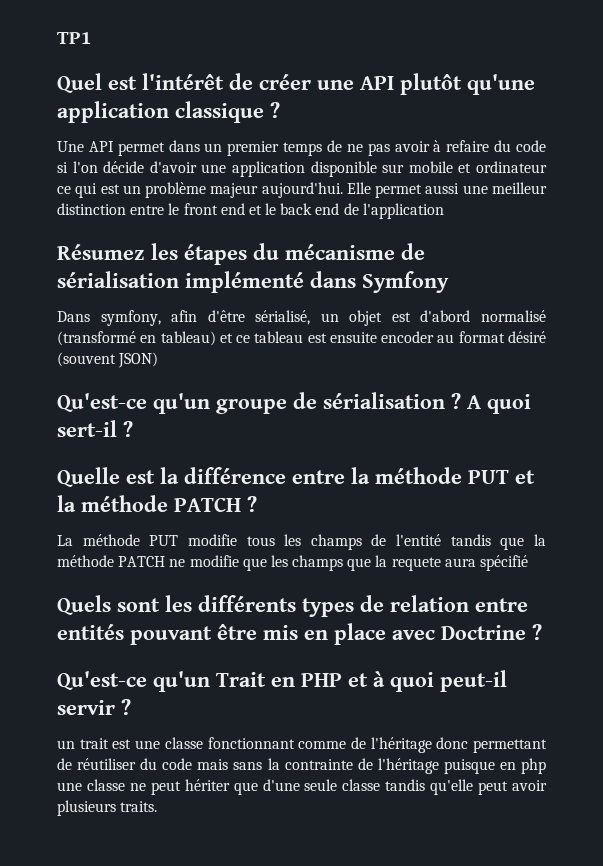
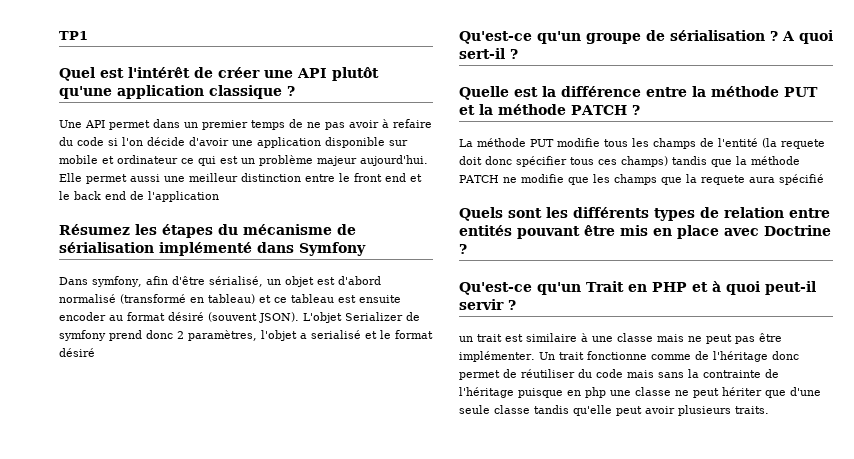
- Dans symfony, afin d'être sérialisé, un objet est d'abord normalisé (transformé en tableau) et ce tableau est ensuite encoder au format désiré (souvent JSON)
+ Dans symfony, afin d'être sérialisé, un objet est d'abord normalisé (transformé en tableau) et ce tableau est ensuite encoder au format désiré (souvent JSON). L'objet Serializer de symfony prend donc 2 paramètres, l'objet a serialisé et le format désiré
- La méthode PUT modifie tous les champs de l'entité tandis que la méthode PATCH ne modifie que les champs que la requete aura spécifié
+ La méthode PUT modifie tous les champs de l'entité (la requete doit donc spécifier tous ces champs) tandis que la méthode PATCH ne modifie que les champs que la requete aura spécifié
- un trait est une classe fonctionnant comme de l'héritage donc permettant de réutiliser du code mais sans la contrainte de l'héritage puisque en php une classe ne peut hériter que d'une seule classe tandis qu'elle peut avoir plusieurs traits.
+ un trait est similaire à une classe mais ne peut pas être implémenter. Un trait fonctionne comme de l'héritage donc permet de réutiliser du code mais sans la contrainte de l'héritage puisque en php une classe ne peut hériter que d'une seule classe tandis qu'elle peut avoir plusieurs traits.

